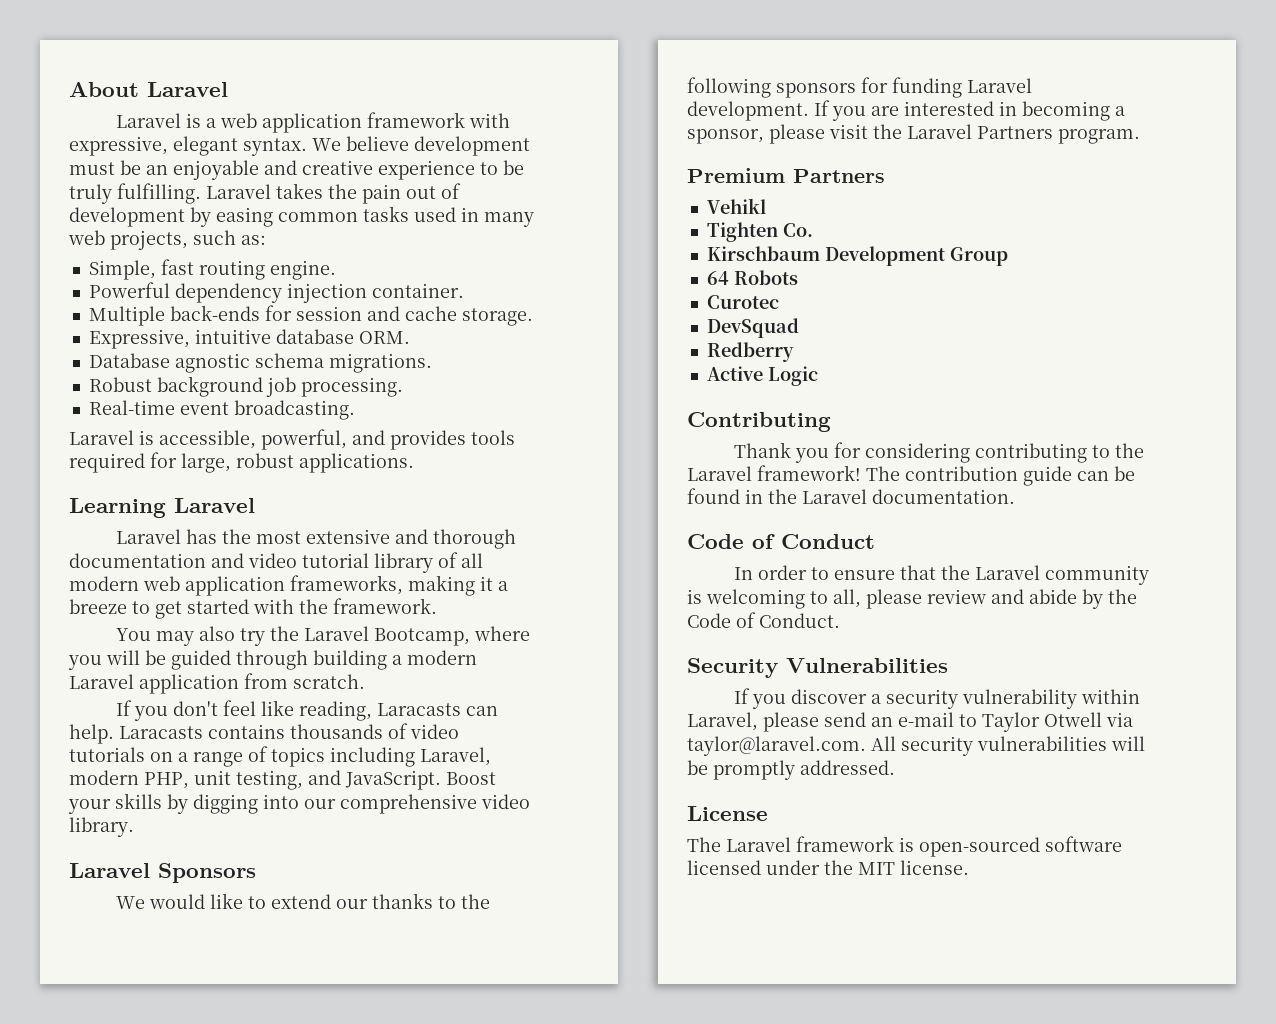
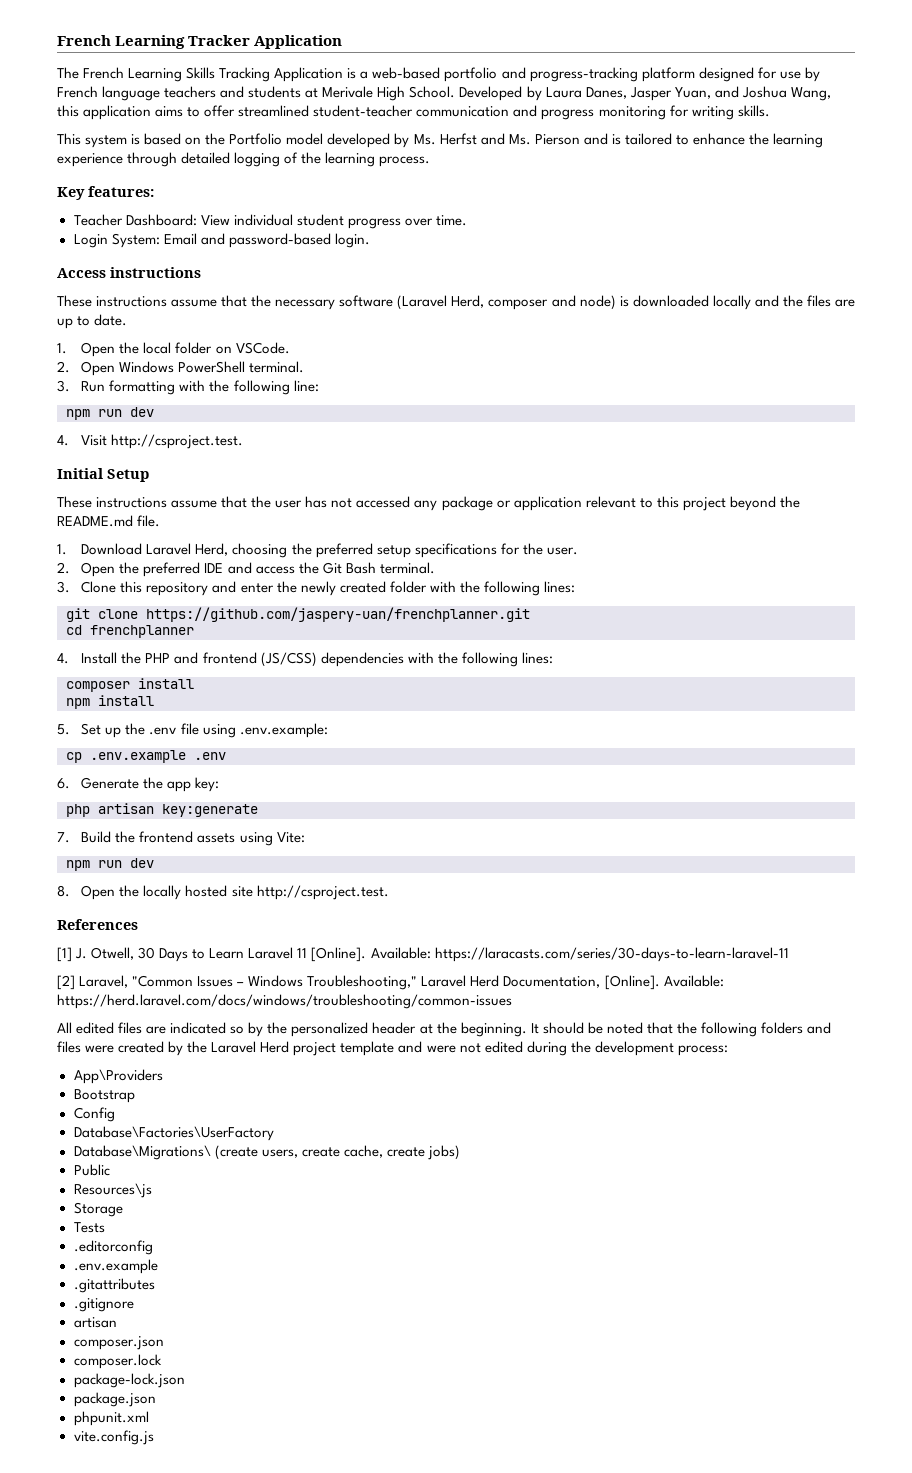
- About Laravel
- Laravel is a web application framework with expressive, elegant syntax. We believe development must be an enjoyable and creative experience to be truly fulfilling. Laravel takes the pain out of development by easing common tasks used in many web projects, such as:
- Simple, fast routing engine.
- Powerful dependency injection container.
- Multiple back-ends for session and cache storage.
- Expressive, intuitive database ORM.
- Database agnostic schema migrations.
- Robust background job processing.
- Real-time event broadcasting.
- Laravel is accessible, powerful, and provides tools required for large, robust applications.
- Learning Laravel
- Laravel has the most extensive and thorough documentation and video tutorial library of all modern web application frameworks, making it a breeze to get started with the framework.
- You may also try the Laravel Bootcamp, where you will be guided through building a modern Laravel application from scratch.
- If you don't feel like reading, Laracasts can help. Laracasts contains thousands of video tutorials on a range of topics including Laravel, modern PHP, unit testing, and JavaScript. Boost your skills by digging into our comprehensive video library.
- Laravel Sponsors
- We would like to extend our thanks to the following sponsors for funding Laravel development. If you are interested in becoming a sponsor, please visit the Laravel Partners program.
- Premium Partners
- Vehikl
- Tighten Co.
- Kirschbaum Development Group
- 64 Robots
- Curotec
- DevSquad
- Redberry
- Active Logic
- Contributing
- Thank you for considering contributing to the Laravel framework! The contribution guide can be found in the Laravel documentation.
- Code of Conduct
- In order to ensure that the Laravel community is welcoming to all, please review and abide by the Code of Conduct.
- Security Vulnerabilities
- If you discover a security vulnerability within Laravel, please send an e-mail to Taylor Otwell via taylor@laravel.com. All security vulnerabilities will be promptly addressed.
- License
- The Laravel framework is open-sourced software licensed under the MIT license.
+ French Learning Tracker Application
+ The French Learning Skills Tracking Application is a web-based portfolio and progress-tracking platform designed for use by French language teachers and students at Merivale High School. Developed by Laura Danes, Jasper Yuan, and Joshua Wang, this application aims to offer streamlined student-teacher communication and progress monitoring for writing skills.
+ This system is based on the Portfolio model developed by Ms. Herfst and Ms. Pierson and is tailored to enhance the learning experience through detailed logging of the learning process.
+ Key features:
+ Teacher Dashboard: View individual student progress over time.
+ Login System: Email and password-based login.
+ Access instructions
+ These instructions assume that the necessary software (Laravel Herd, composer and node) is downloaded locally and the files are up to date.
+ 1. Open the local folder on VSCode.
+ 2. Open Windows PowerShell terminal.
+ 3. Run formatting with the following line:
+ npm run dev
+ 4. Visit http://csproject.test.
+ Initial Setup
+ These instructions assume that the user has not accessed any package or application relevant to this project beyond the README.md file.
+ 1. Download Laravel Herd, choosing the preferred setup specifications for the user.
+ 2. Open the preferred IDE and access the Git Bash terminal.
+ 3. Clone this repository and enter the newly created folder with the following lines:
+ git clone https://github.com/jaspery-uan/frenchplanner.git
+ cd frenchplanner
+ 4. Install the PHP and frontend (JS/CSS) dependencies with the following lines:
+ composer install
+ npm install
+ 5. Set up the .env file using .env.example:
+ cp .env.example .env
+ 6. Generate the app key:
+ php artisan key:generate
+ 7. Build the frontend assets using Vite:
+ npm run dev
+ 8. Open the locally hosted site http://csproject.test.
+ References
+ [1] J. Otwell, 30 Days to Learn Laravel 11 [Online]. Available: https://laracasts.com/series/30-days-to-learn-laravel-11
+ [2] Laravel, "Common Issues – Windows Troubleshooting," Laravel Herd Documentation, [Online]. Available: https://herd.laravel.com/docs/windows/troubleshooting/common-issues
+ All edited files are indicated so by the personalized header at the beginning. It should be noted that the following folders and files were created by the Laravel Herd project template and were not edited during the development process:
+ App\Providers
+ Bootstrap
+ Config
+ Database\Factories\UserFactory
+ Database\Migrations\ (create users, create cache, create jobs)
+ Public
+ Resources\js
+ Storage
+ Tests
+ .editorconfig
+ .env.example
+ .gitattributes
+ .gitignore
+ artisan
+ composer.json
+ composer.lock
+ package-lock.json
+ package.json
+ phpunit.xml
+ vite.config.js

